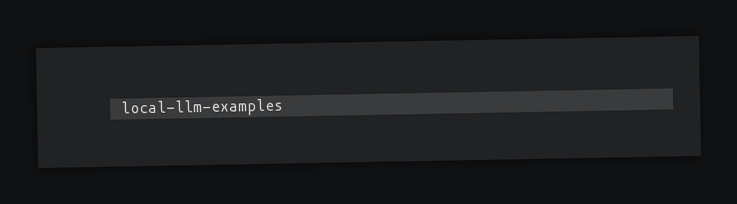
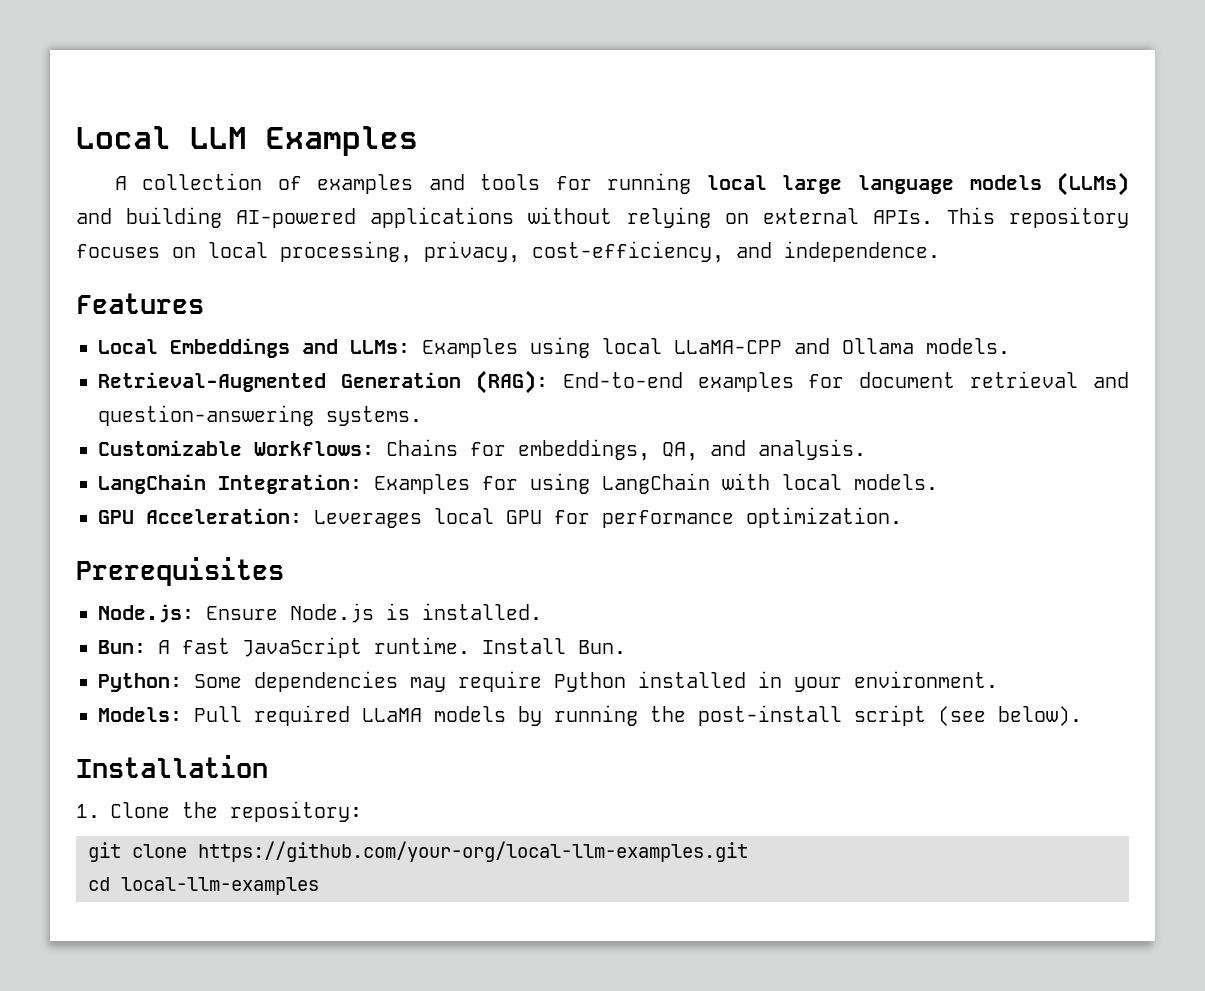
- local-llm-examples
+ Local LLM Examples
+ A collection of examples and tools for running local large language models (LLMs) and building AI-powered applications without relying on external APIs. This repository focuses on local processing, privacy, cost-efficiency, and independence.
+ Features
+ Local Embeddings and LLMs: Examples using local LLaMA-CPP and Ollama models.
+ Retrieval-Augmented Generation (RAG): End-to-end examples for document retrieval and question-answering systems.
+ Customizable Workflows: Chains for embeddings, QA, and analysis.
+ LangChain Integration: Examples for using LangChain with local models.
+ GPU Acceleration: Leverages local GPU for performance optimization.
+ Prerequisites
+ Node.js: Ensure Node.js is installed.
+ Bun: A fast JavaScript runtime. Install Bun.
+ Python: Some dependencies may require Python installed in your environment.
+ Models: Pull required LLaMA models by running the post-install script (see below).
+ Installation
+ 1. Clone the repository:
+ git clone https://github.com/your-org/local-llm-examples.git
+ cd local-llm-examples

